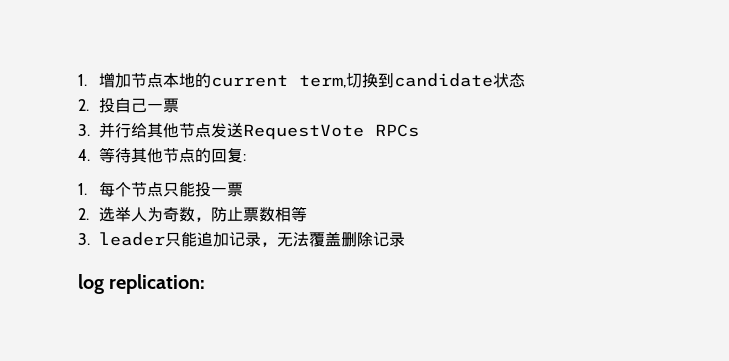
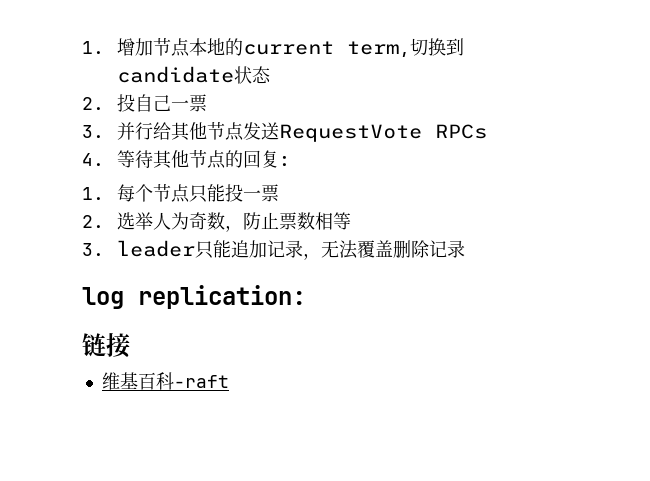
+ 链接
+ 维基百科-raft

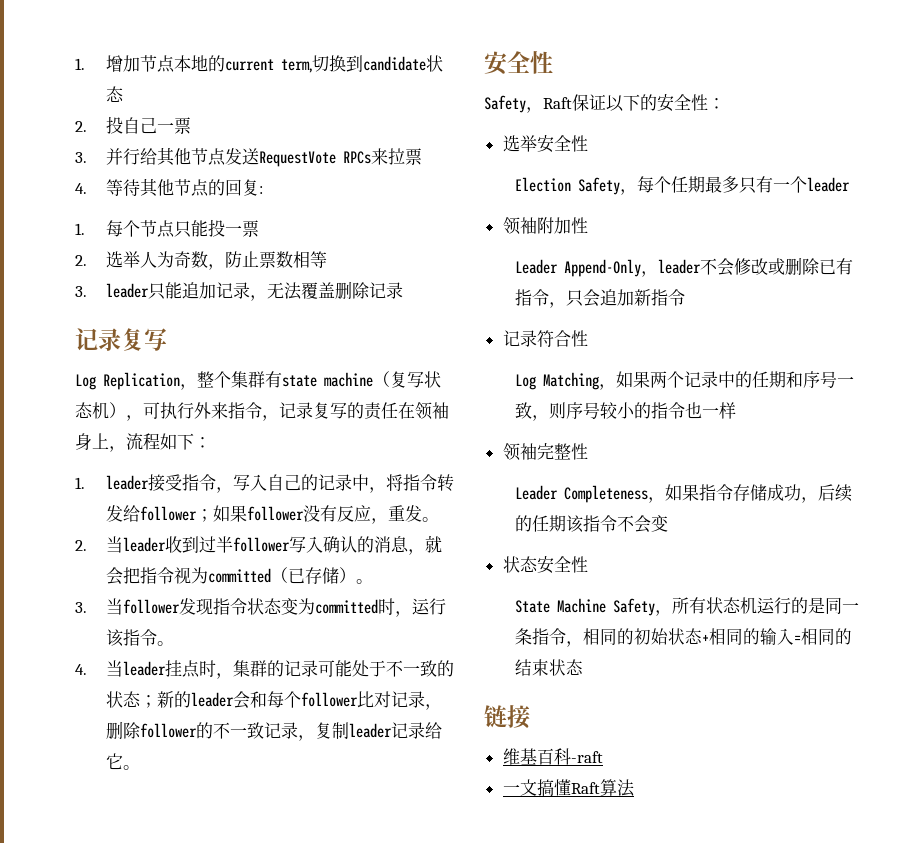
- 3.并行给其他节点发送RequestVote RPCs
+ 3.并行给其他节点发送RequestVote RPCs来拉票
  3. leader只能追加记录，无法覆盖删除记录
- log replication:
+ 记录复写
+ Log Replication，整个集群有state machine（复写状态机），可执行外来指令，记录复写的责任在领袖身上，流程如下：
+ 1. leader接受指令，写入自己的记录中，将指令转发给follower；如果follower没有反应，重发。
+ 2.当leader收到过半follower写入确认的消息，就会把指令视为committed（已存储）。
+ 3.当follower发现指令状态变为committed时，运行该指令。
+ 4.当leader挂点时，集群的记录可能处于不一致的状态；新的leader会和每个follower比对记录，删除follower的不一致记录，复制leader记录给它。
+ 安全性
+ Safety，Raft保证以下的安全性：
+ 选举安全性
+ Election Safety，每个任期最多只有一个leader
+ 领袖附加性
+ Leader Append-Only，leader不会修改或删除已有指令，只会追加新指令
+ 记录符合性
+ Log Matching，如果两个记录中的任期和序号一致，则序号较小的指令也一样
+ 领袖完整性
+ Leader Completeness，如果指令存储成功，后续的任期该指令不会变
+ 状态安全性
+ State Machine Safety，所有状态机运行的是同一条指令，相同的初始状态+相同的输入=相同的结束状态
+ 一文搞懂Raft算法

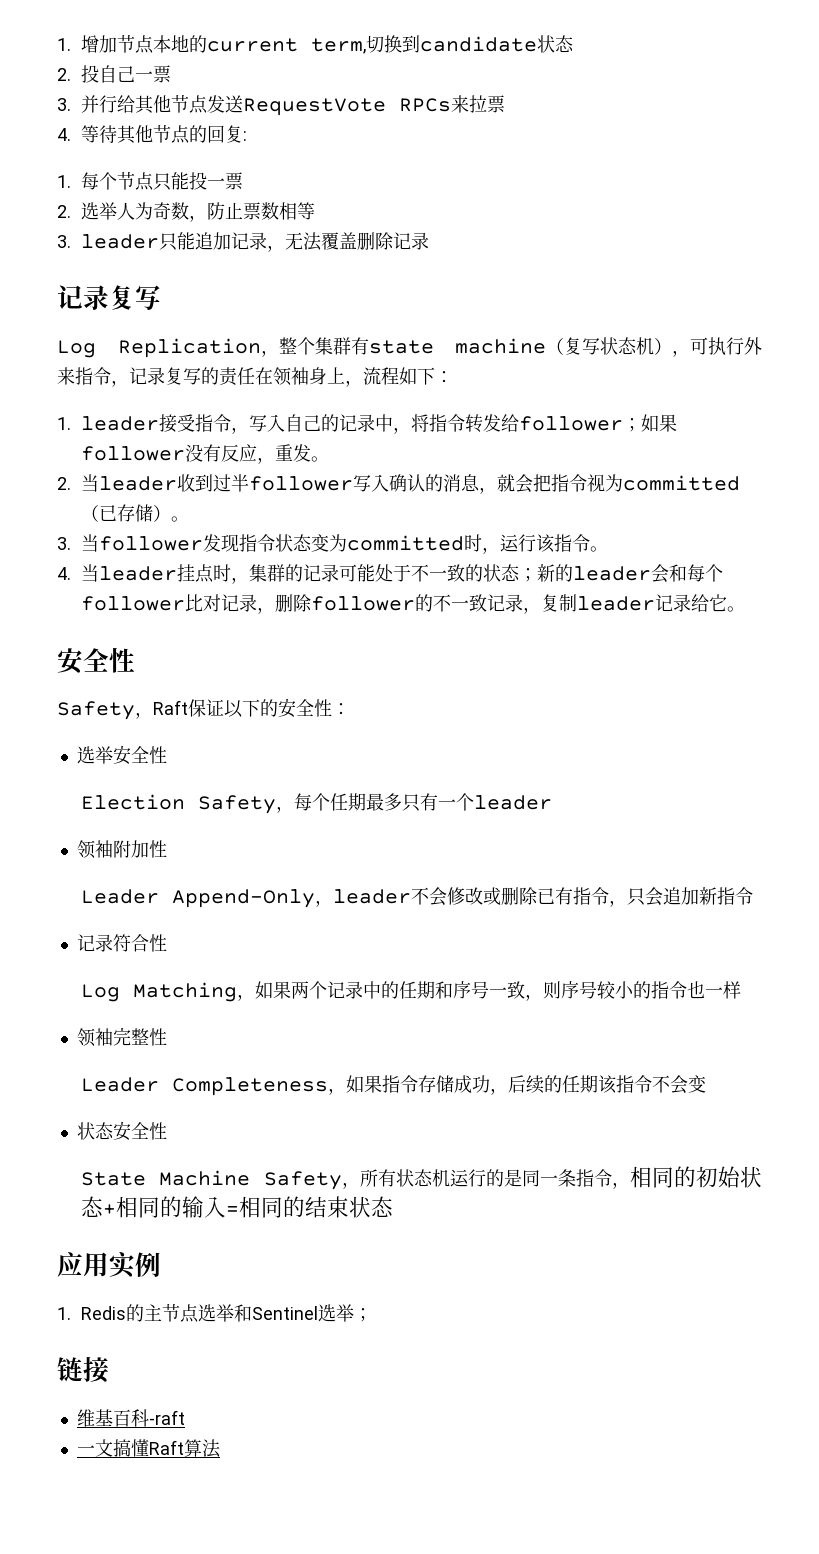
+ 应用实例
+ 1. Redis的主节点选举和Sentinel选举；

